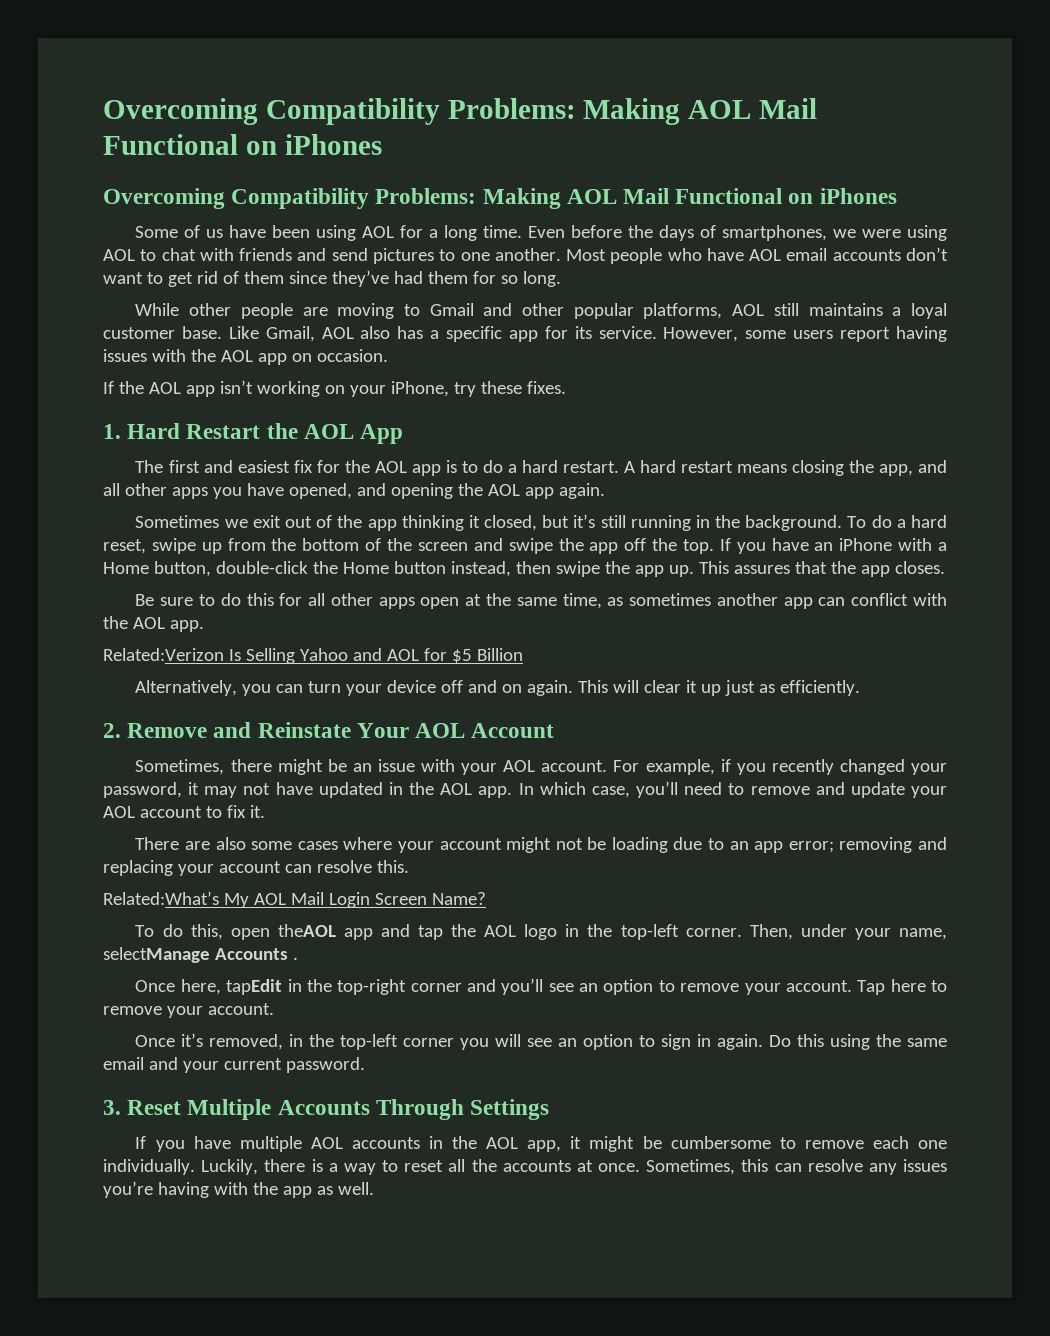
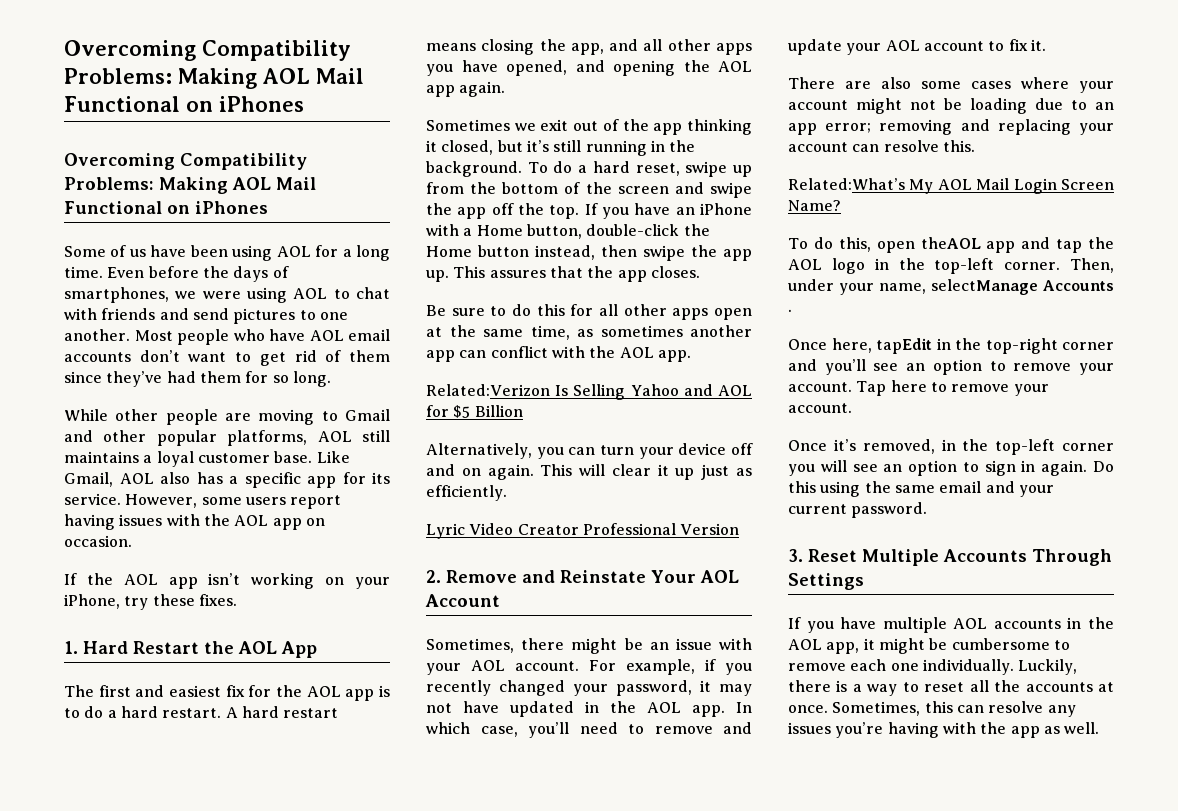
+ Lyric Video Creator Professional Version

